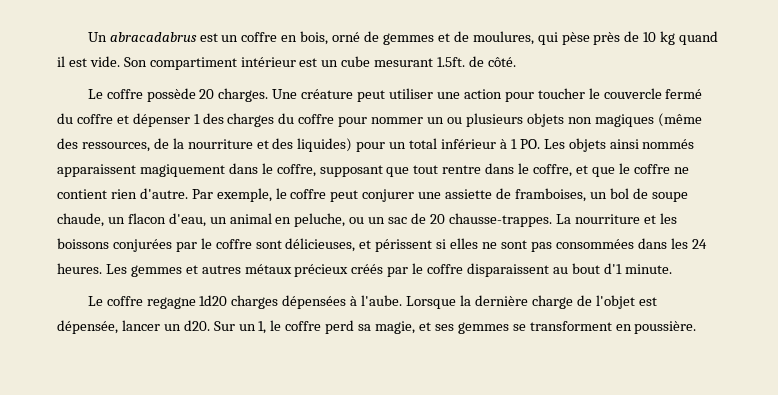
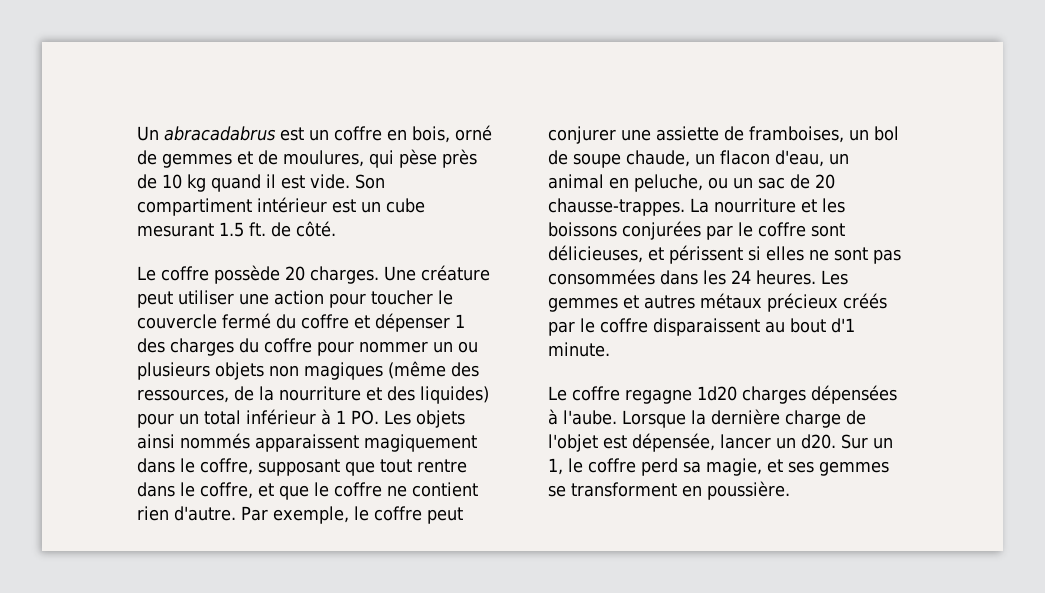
- Son compartiment intérieur est un cube mesurant 1.5ft. de côté.
+ Son compartiment intérieur est un cube mesurant 1.5 ft. de côté.

